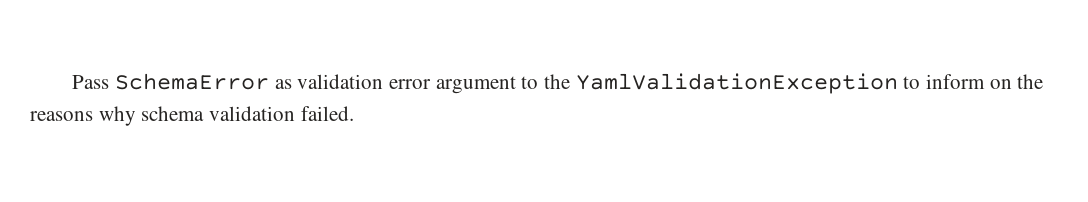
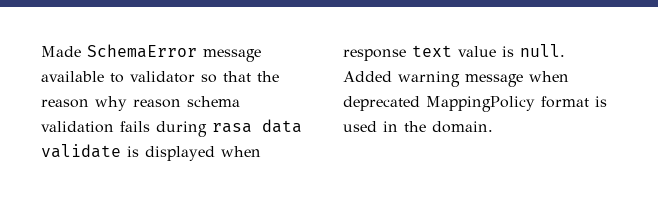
- Pass SchemaError as validation error argument to the YamlValidationException to inform on the reasons why schema validation failed.
+ Made SchemaError message available to validator so that the reason why reason schema validation fails during rasa data validate is displayed when response text value is null. Added warning message when deprecated MappingPolicy format is used in the domain.

